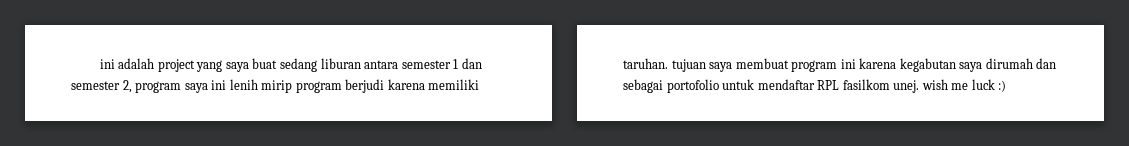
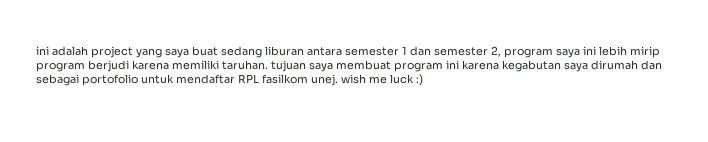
- ini adalah project yang saya buat sedang liburan antara semester 1 dan semester 2, program saya ini lenih mirip program berjudi karena memiliki taruhan. tujuan saya membuat program ini karena kegabutan saya dirumah dan sebagai portofolio untuk mendaftar RPL fasilkom unej. wish me luck :)
+ ini adalah project yang saya buat sedang liburan antara semester 1 dan semester 2, program saya ini lebih mirip program berjudi karena memiliki taruhan. tujuan saya membuat program ini karena kegabutan saya dirumah dan sebagai portofolio untuk mendaftar RPL fasilkom unej. wish me luck :)

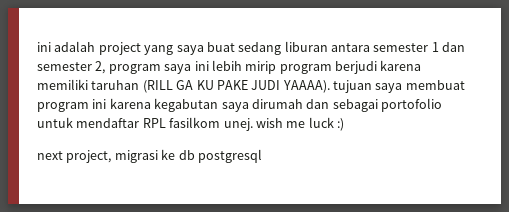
- ini adalah project yang saya buat sedang liburan antara semester 1 dan semester 2, program saya ini lebih mirip program berjudi karena memiliki taruhan. tujuan saya membuat program ini karena kegabutan saya dirumah dan sebagai portofolio untuk mendaftar RPL fasilkom unej. wish me luck :)
+ ini adalah project yang saya buat sedang liburan antara semester 1 dan semester 2, program saya ini lebih mirip program berjudi karena memiliki taruhan (RILL GA KU PAKE JUDI YAAAA). tujuan saya membuat program ini karena kegabutan saya dirumah dan sebagai portofolio untuk mendaftar RPL fasilkom unej. wish me luck :)
+ next project, migrasi ke db postgresql

